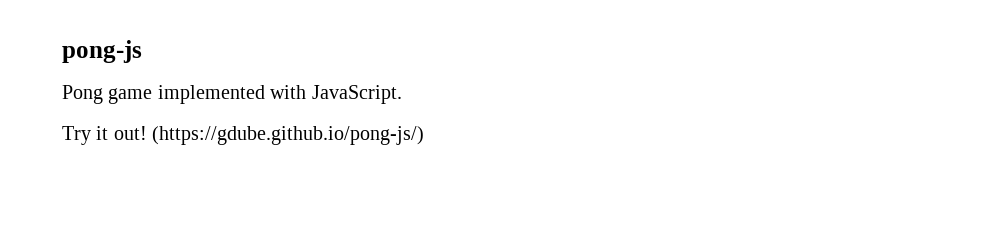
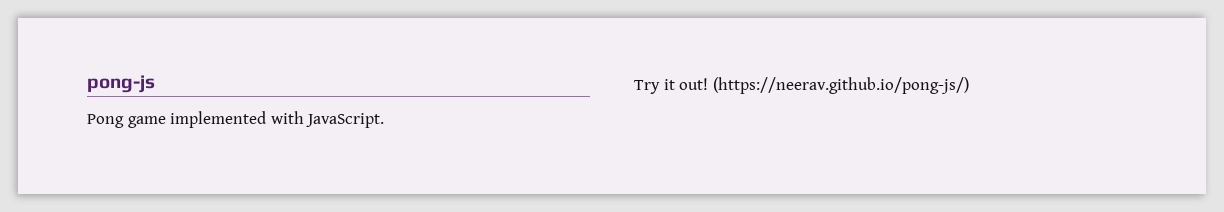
- (https://gdube.github.io/pong-js/)
+ (https://neerav.github.io/pong-js/)

